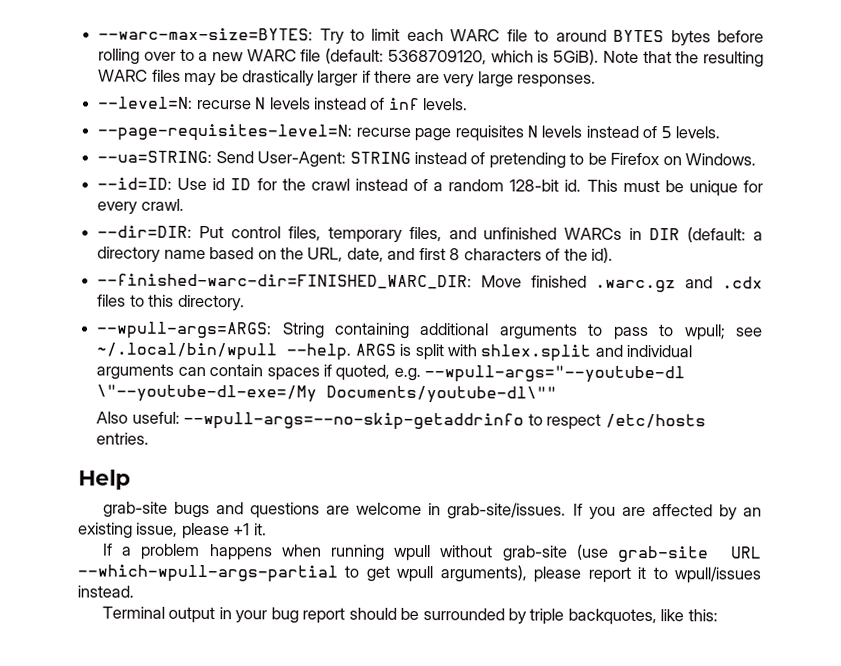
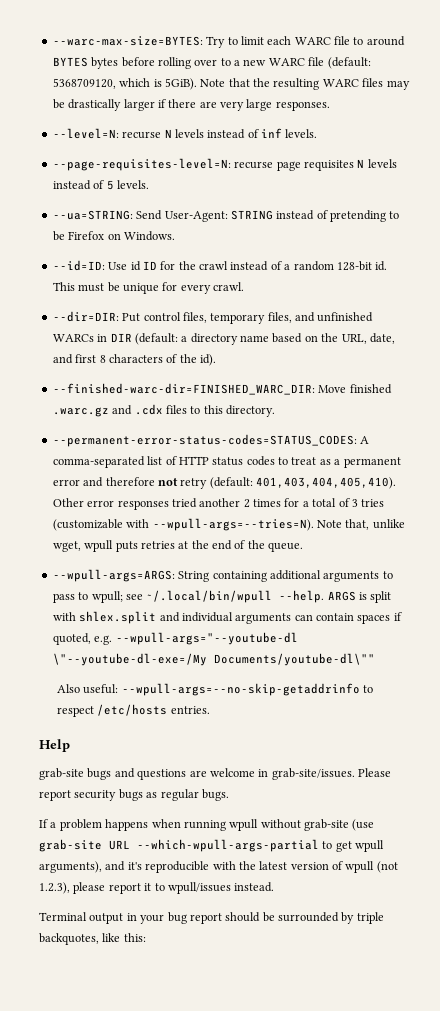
+ --permanent-error-status-codes=STATUS_CODES: A comma-separated list of HTTP status codes to treat as a permanent error and therefore not retry (default: 401,403,404,405,410). Other error responses tried another 2 times for a total of 3 tries (customizable with --wpull-args=--tries=N). Note that, unlike wget, wpull puts retries at the end of the queue.
- If you are affected by an existing issue, please +1 it.
+ Please report security bugs as regular bugs.
- If a problem happens when running wpull without grab-site (use grab-site URL --which-wpull-args-partial to get wpull arguments), please report it to wpull/issues instead.
+ If a problem happens when running wpull without grab-site (use grab-site URL --which-wpull-args-partial to get wpull arguments), and it's reproducible with the latest version of wpull (not 1.2.3), please report it to wpull/issues instead.

